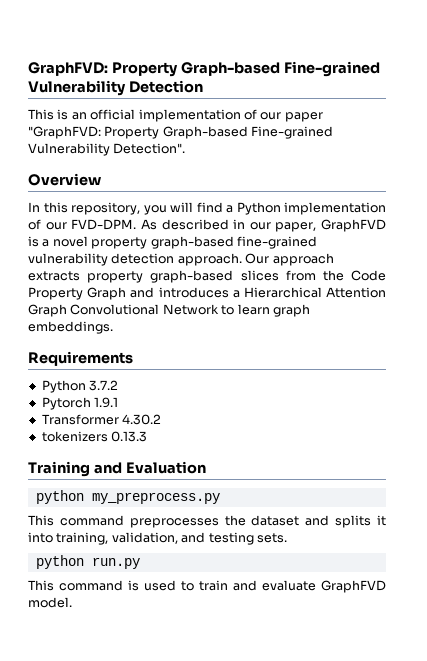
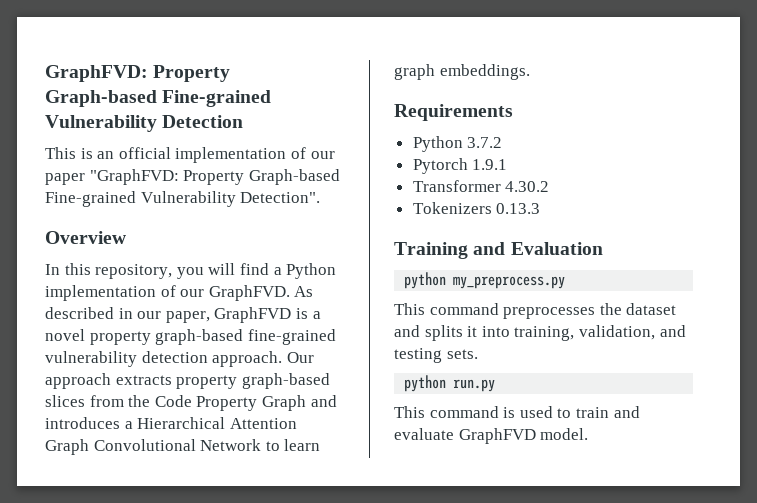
- In this repository, you will find a Python implementation of our FVD-DPM.
+ In this repository, you will find a Python implementation of our GraphFVD.
- tokenizers 0.13.3
+ Tokenizers 0.13.3

